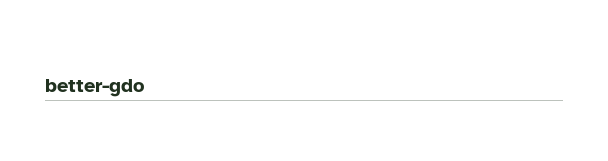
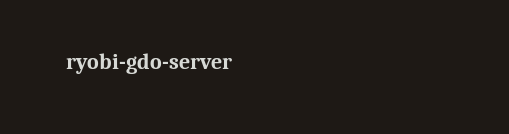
- better-gdo
+ ryobi-gdo-server

